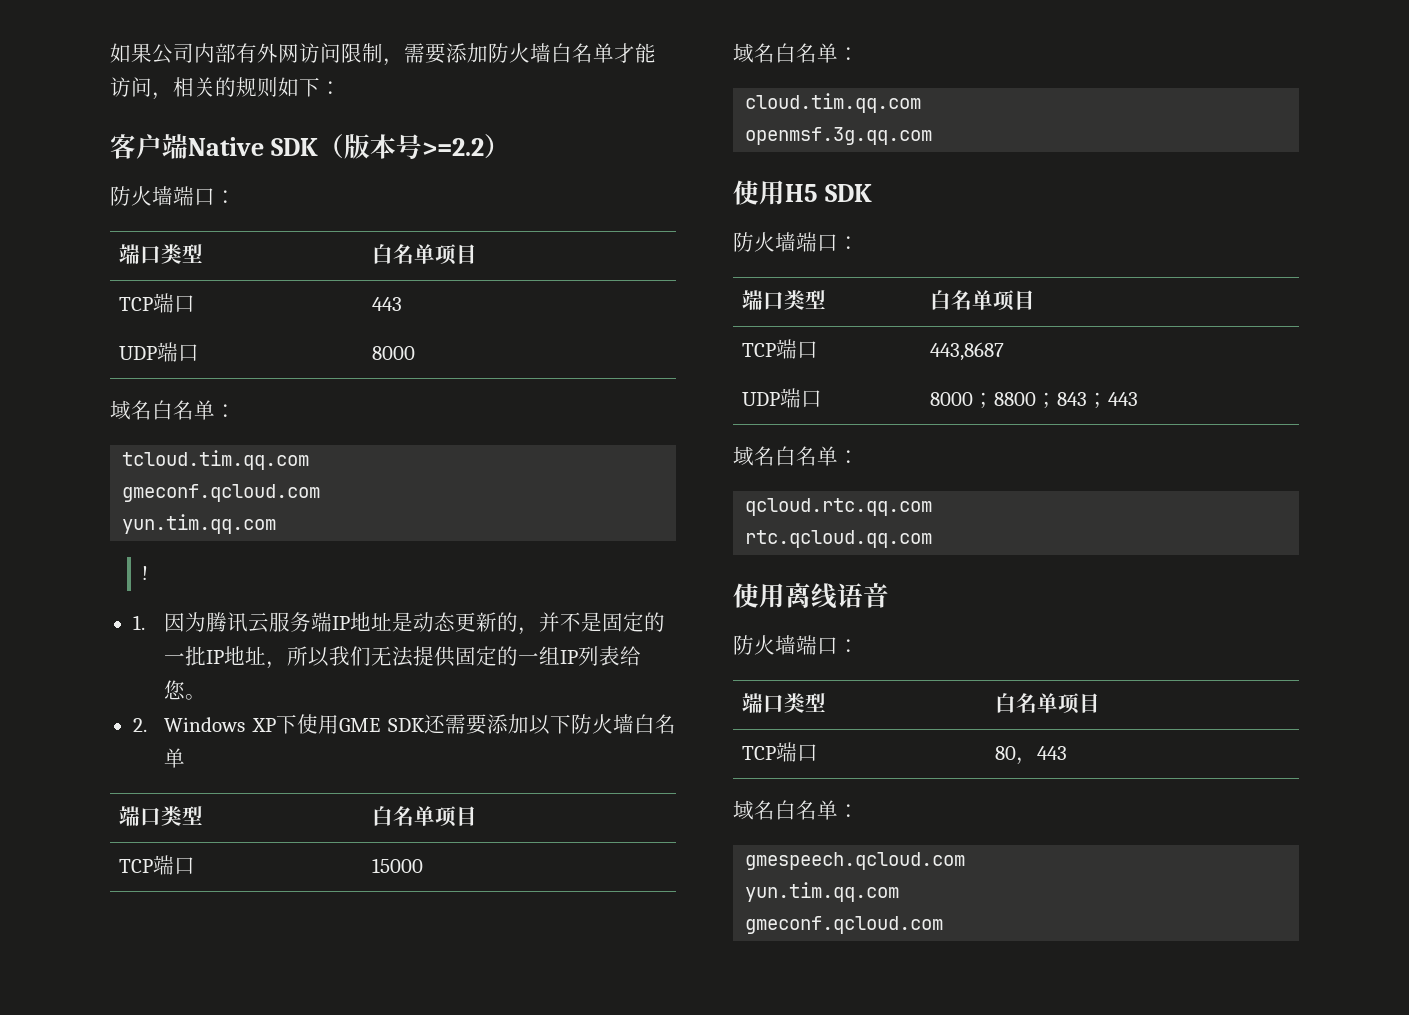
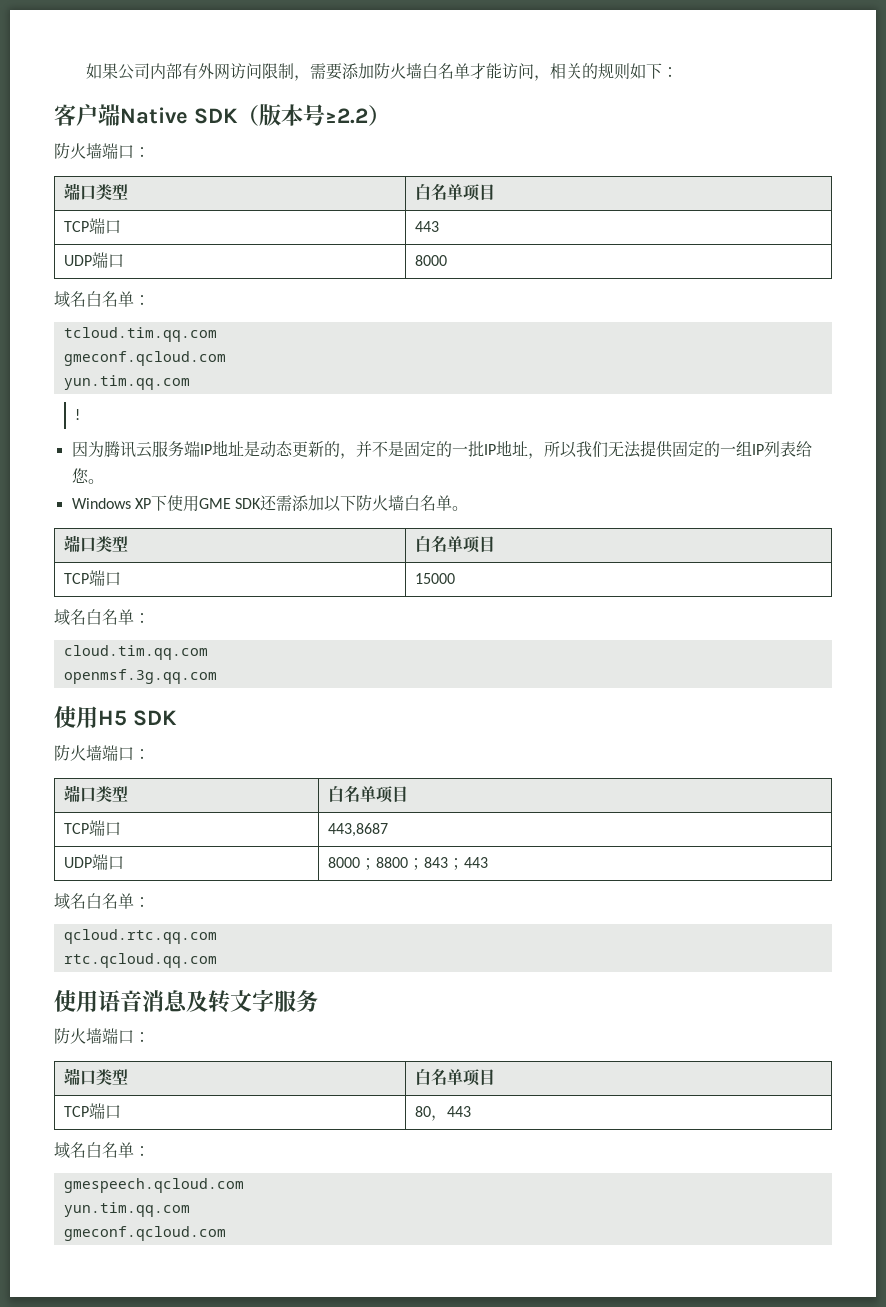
- 客户端Native SDK（版本号>=2.2）
+ 客户端Native SDK（版本号≥2.2）
- 1.因为腾讯云服务端IP地址是动态更新的，并不是固定的一批IP地址，所以我们无法提供固定的一组IP列表给您。
+ 因为腾讯云服务端IP地址是动态更新的，并不是固定的一批IP地址，所以我们无法提供固定的一组IP列表给您。
- 2. Windows XP下使用GME SDK还需要添加以下防火墙白名单
+ Windows XP下使用GME SDK还需添加以下防火墙白名单。
- 使用离线语音
+ 使用语音消息及转文字服务

